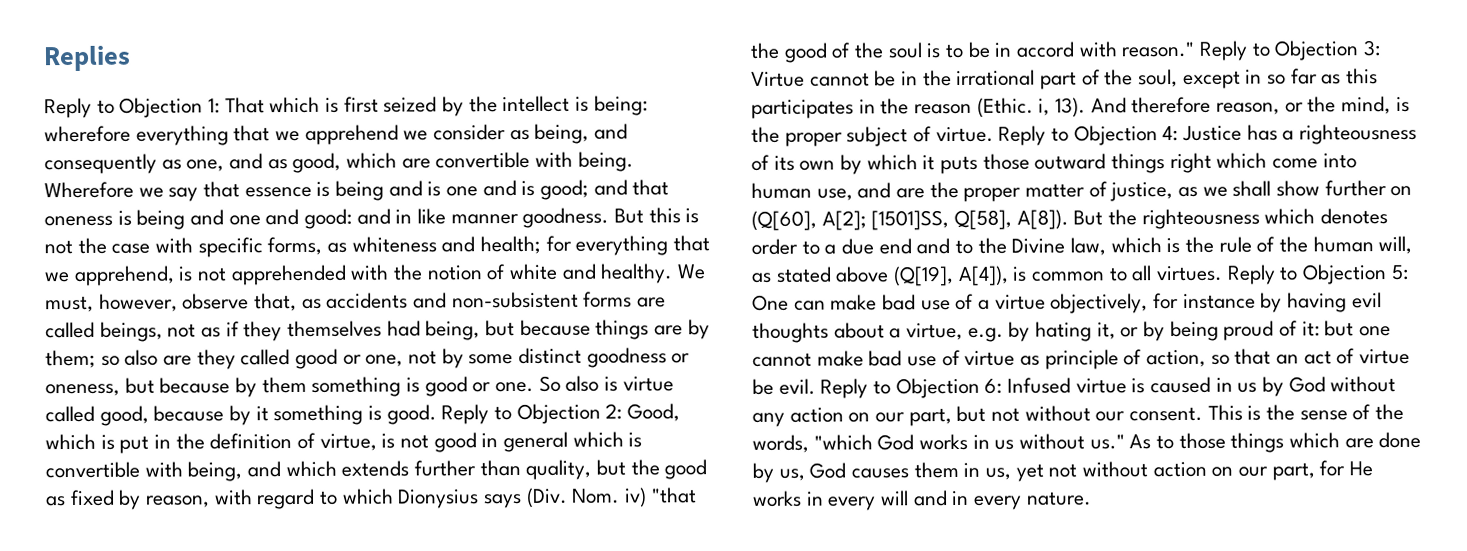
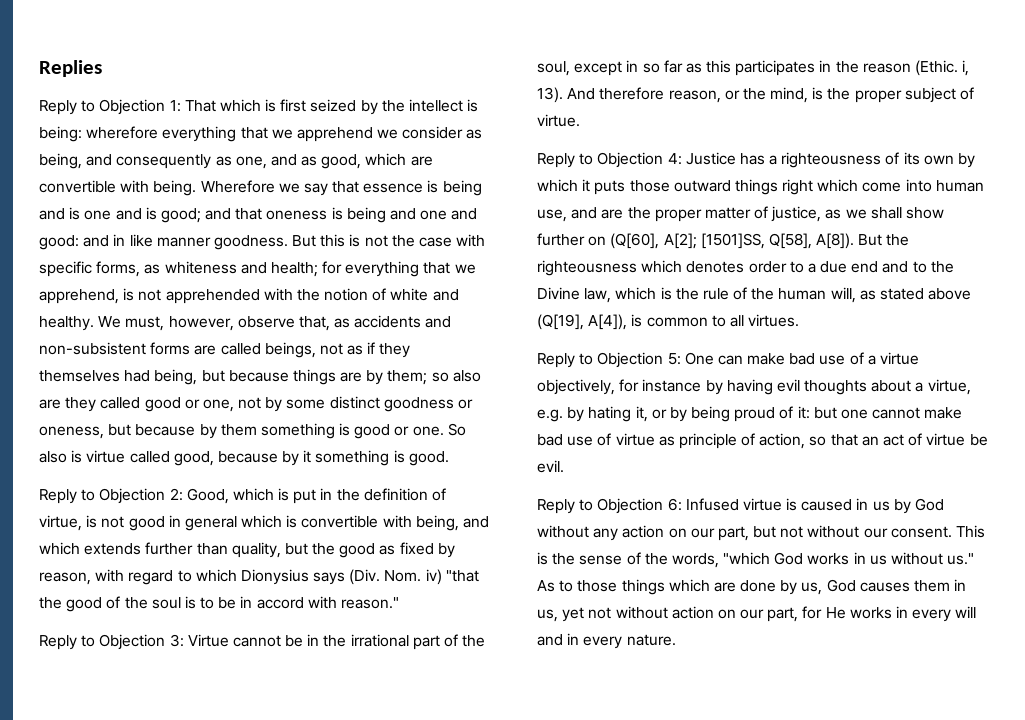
- So also is virtue called good, because by it something is good. Reply to Objection 2:
+ So also is virtue called good, because by it something is good.
+ Reply to Objection 2:
- Good, which is put in the definition of virtue, is not good in general which is convertible with being, and which extends further than quality, but the good as fixed by reason, with regard to which Dionysius says (Div. Nom. iv) "that the good of the soul is to be in accord with reason." Reply to Objection 3:
+ Good, which is put in the definition of virtue, is not good in general which is convertible with being, and which extends further than quality, but the good as fixed by reason, with regard to which Dionysius says (Div. Nom. iv) "that the good of the soul is to be in accord with reason."
+ Reply to Objection 3:
- And therefore reason, or the mind, is the proper subject of virtue. Reply to Objection 4: Justice has a righteousness of its own by which it puts those outward things right which come into human use, and are the proper matter of justice, as we shall show further on (Q[60], A[2]; [1501]SS, Q[58], A[8]).
+ And therefore reason, or the mind, is the proper subject of virtue.
+ Reply to Objection 4: Justice has a righteousness of its own by which it puts those outward things right which come into human use, and are the proper matter of justice, as we shall show further on (Q[60], A[2]; [1501]SS, Q[58], A[8]).
- But the righteousness which denotes order to a due end and to the Divine law, which is the rule of the human will, as stated above (Q[19], A[4]), is common to all virtues. Reply to Objection 5:
+ But the righteousness which denotes order to a due end and to the Divine law, which is the rule of the human will, as stated above (Q[19], A[4]), is common to all virtues.
+ Reply to Objection 5:
- but one cannot make bad use of virtue as principle of action, so that an act of virtue be evil. Reply to Objection 6:
+ but one cannot make bad use of virtue as principle of action, so that an act of virtue be evil.
+ Reply to Objection 6:

